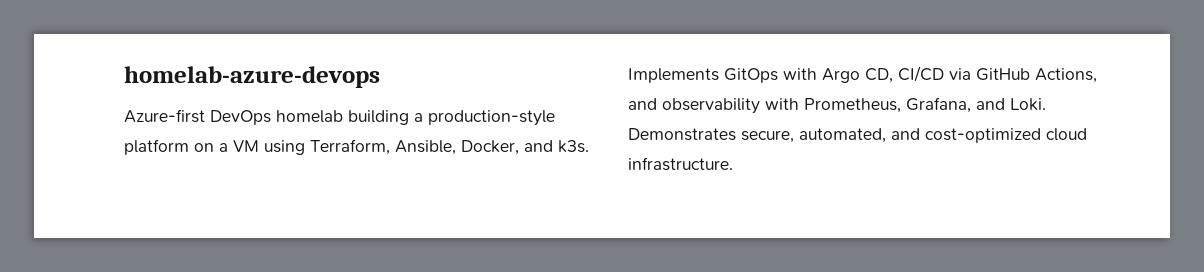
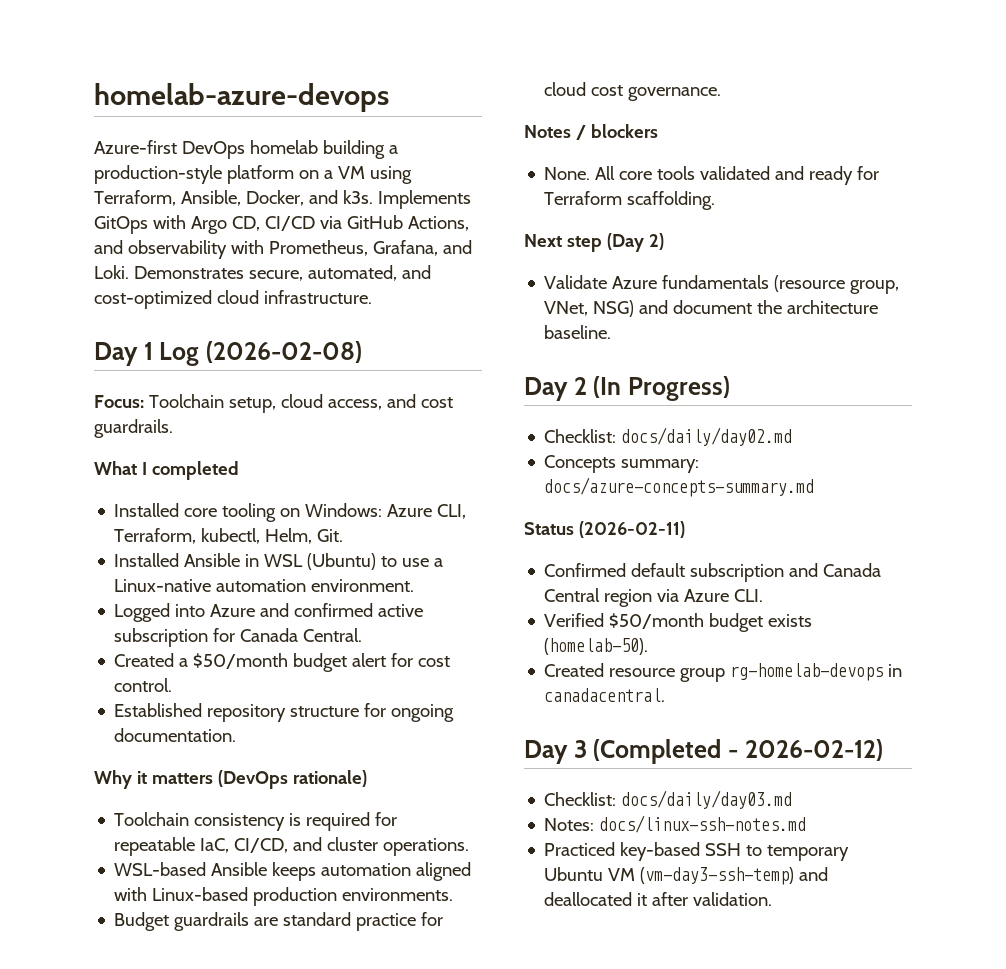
+ Day 1 Log (2026-02-08)
+ Focus: Toolchain setup, cloud access, and cost guardrails.
+ What I completed
+ Installed core tooling on Windows: Azure CLI, Terraform, kubectl, Helm, Git.
+ Installed Ansible in WSL (Ubuntu) to use a Linux-native automation environment.
+ Logged into Azure and confirmed active subscription for Canada Central.
+ Created a $50/month budget alert for cost control.
+ Established repository structure for ongoing documentation.
+ Why it matters (DevOps rationale)
+ Toolchain consistency is required for repeatable IaC, CI/CD, and cluster operations.
+ WSL-based Ansible keeps automation aligned with Linux-based production environments.
+ Budget guardrails are standard practice for cloud cost governance.
+ Notes / blockers
+ None. All core tools validated and ready for Terraform scaffolding.
+ Next step (Day 2)
+ Validate Azure fundamentals (resource group, VNet, NSG) and document the architecture baseline.
+ Day 2 (In Progress)
+ Checklist: docs/daily/day02.md
+ Concepts summary: docs/azure-concepts-summary.md
+ Status (2026-02-11)
+ Confirmed default subscription and Canada Central region via Azure CLI.
+ Verified $50/month budget exists (homelab-50).
+ Created resource group rg-homelab-devops in canadacentral.
+ Day 3 (Completed - 2026-02-12)
+ Checklist: docs/daily/day03.md
+ Notes: docs/linux-ssh-notes.md
+ Practiced key-based SSH to temporary Ubuntu VM (vm-day3-ssh-temp) and deallocated it after validation.

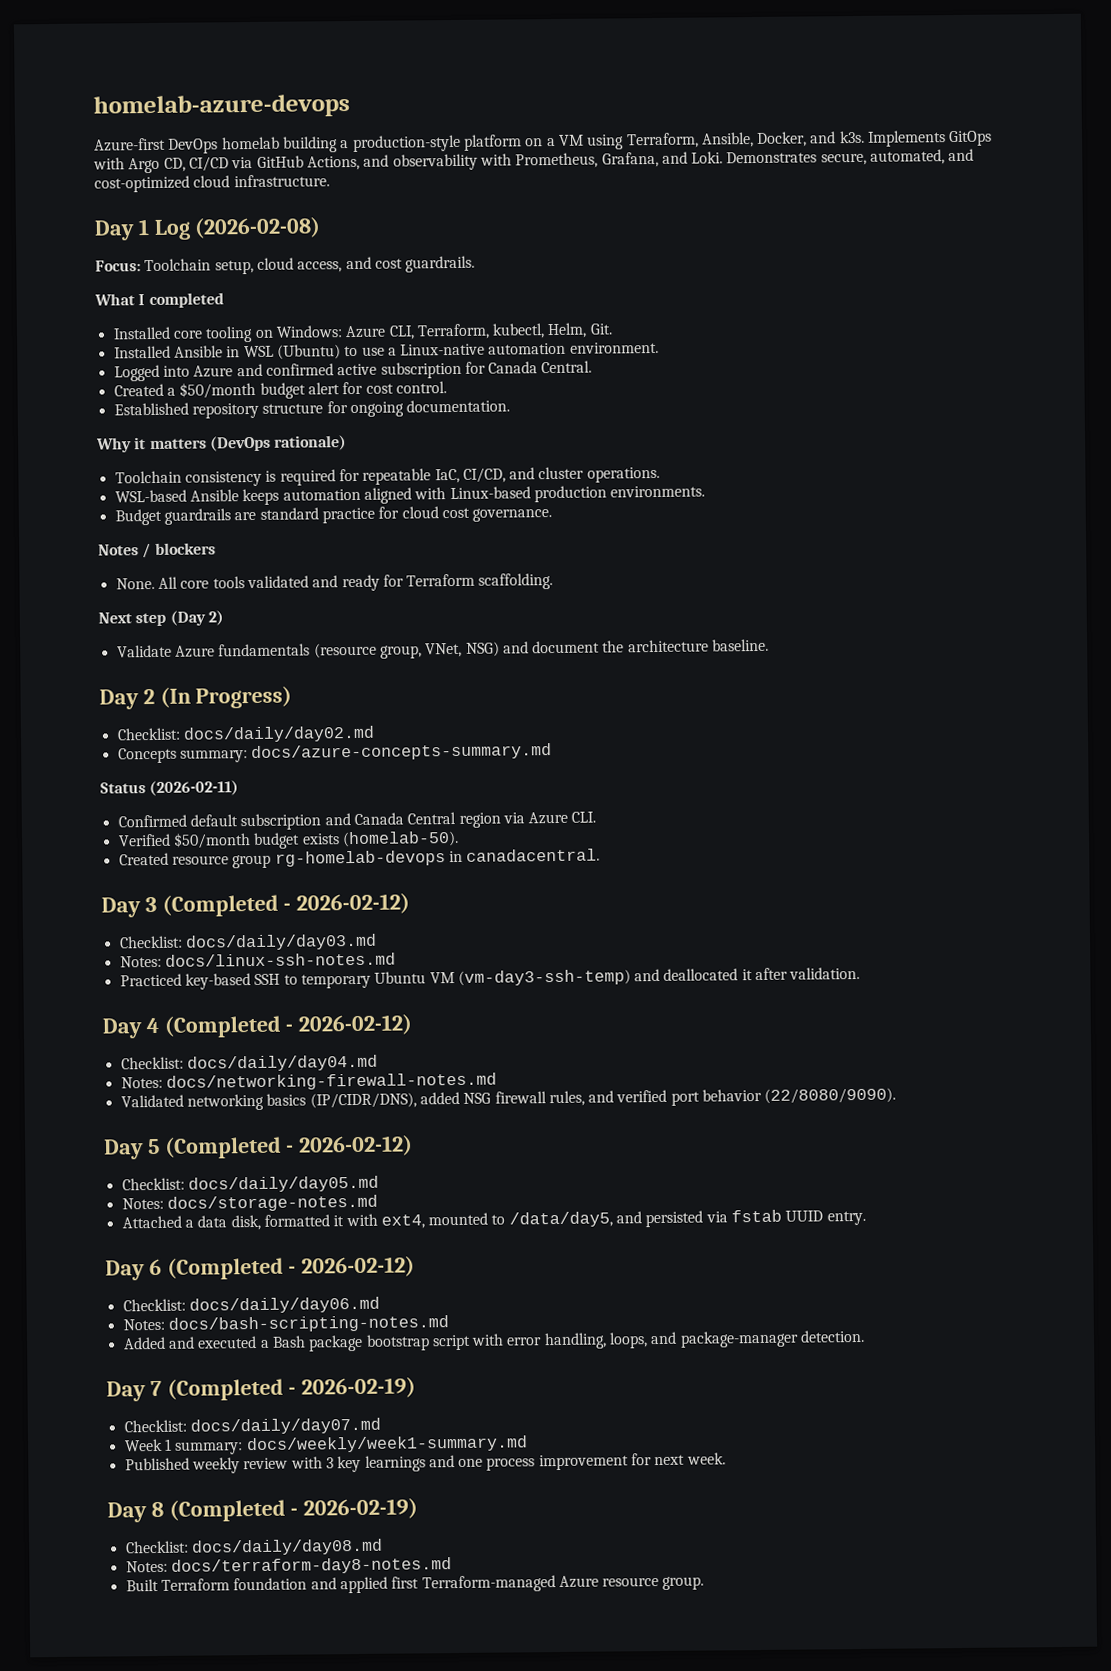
+ Day 4 (Completed - 2026-02-12)
+ Checklist: docs/daily/day04.md
+ Notes: docs/networking-firewall-notes.md
+ Validated networking basics (IP/CIDR/DNS), added NSG firewall rules, and verified port behavior (22/8080/9090).
+ Day 5 (Completed - 2026-02-12)
+ Checklist: docs/daily/day05.md
+ Notes: docs/storage-notes.md
+ Attached a data disk, formatted it with ext4, mounted to /data/day5, and persisted via fstab UUID entry.
+ Day 6 (Completed - 2026-02-12)
+ Checklist: docs/daily/day06.md
+ Notes: docs/bash-scripting-notes.md
+ Added and executed a Bash package bootstrap script with error handling, loops, and package-manager detection.
+ Day 7 (Completed - 2026-02-19)
+ Checklist: docs/daily/day07.md
+ Week 1 summary: docs/weekly/week1-summary.md
+ Published weekly review with 3 key learnings and one process improvement for next week.
+ Day 8 (Completed - 2026-02-19)
+ Checklist: docs/daily/day08.md
+ Notes: docs/terraform-day8-notes.md
+ Built Terraform foundation and applied first Terraform-managed Azure resource group.

